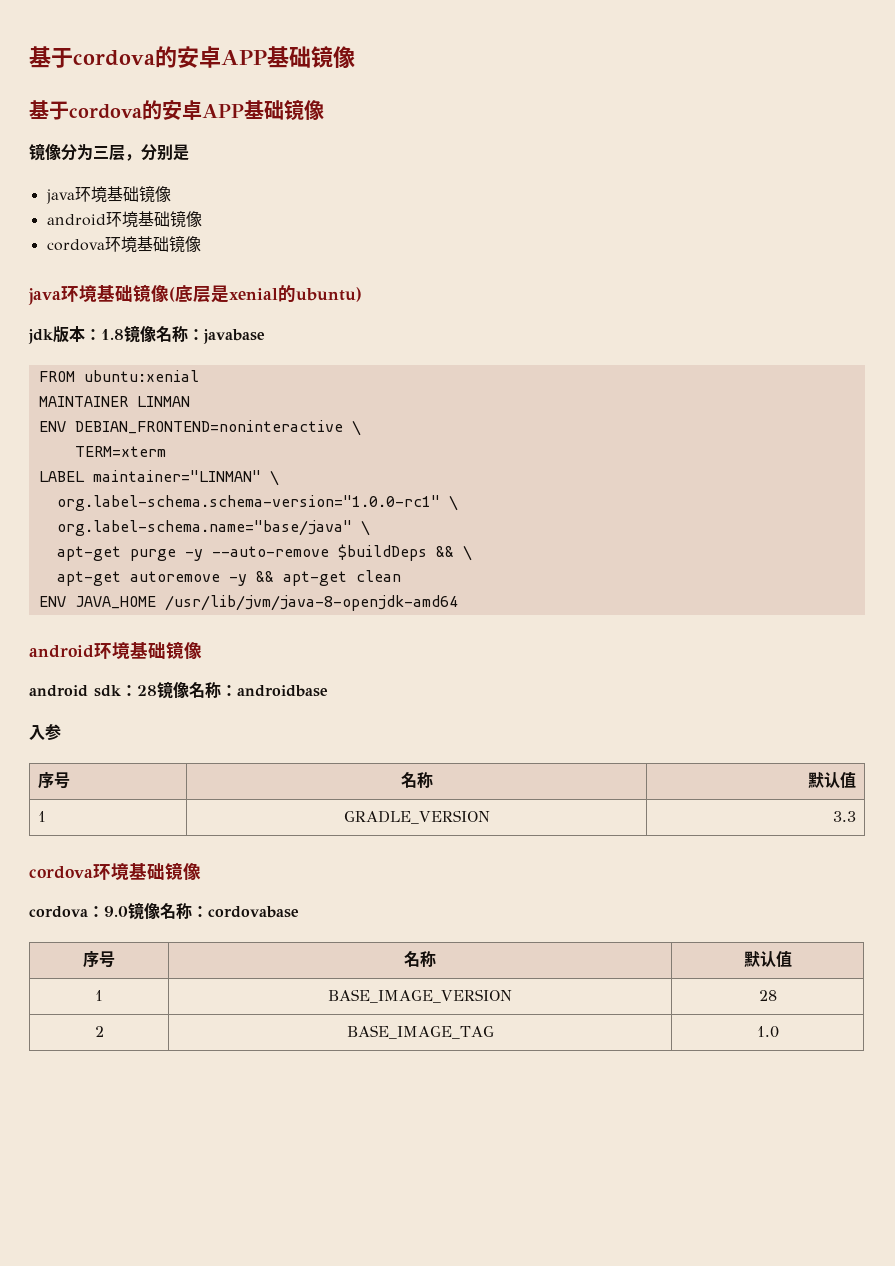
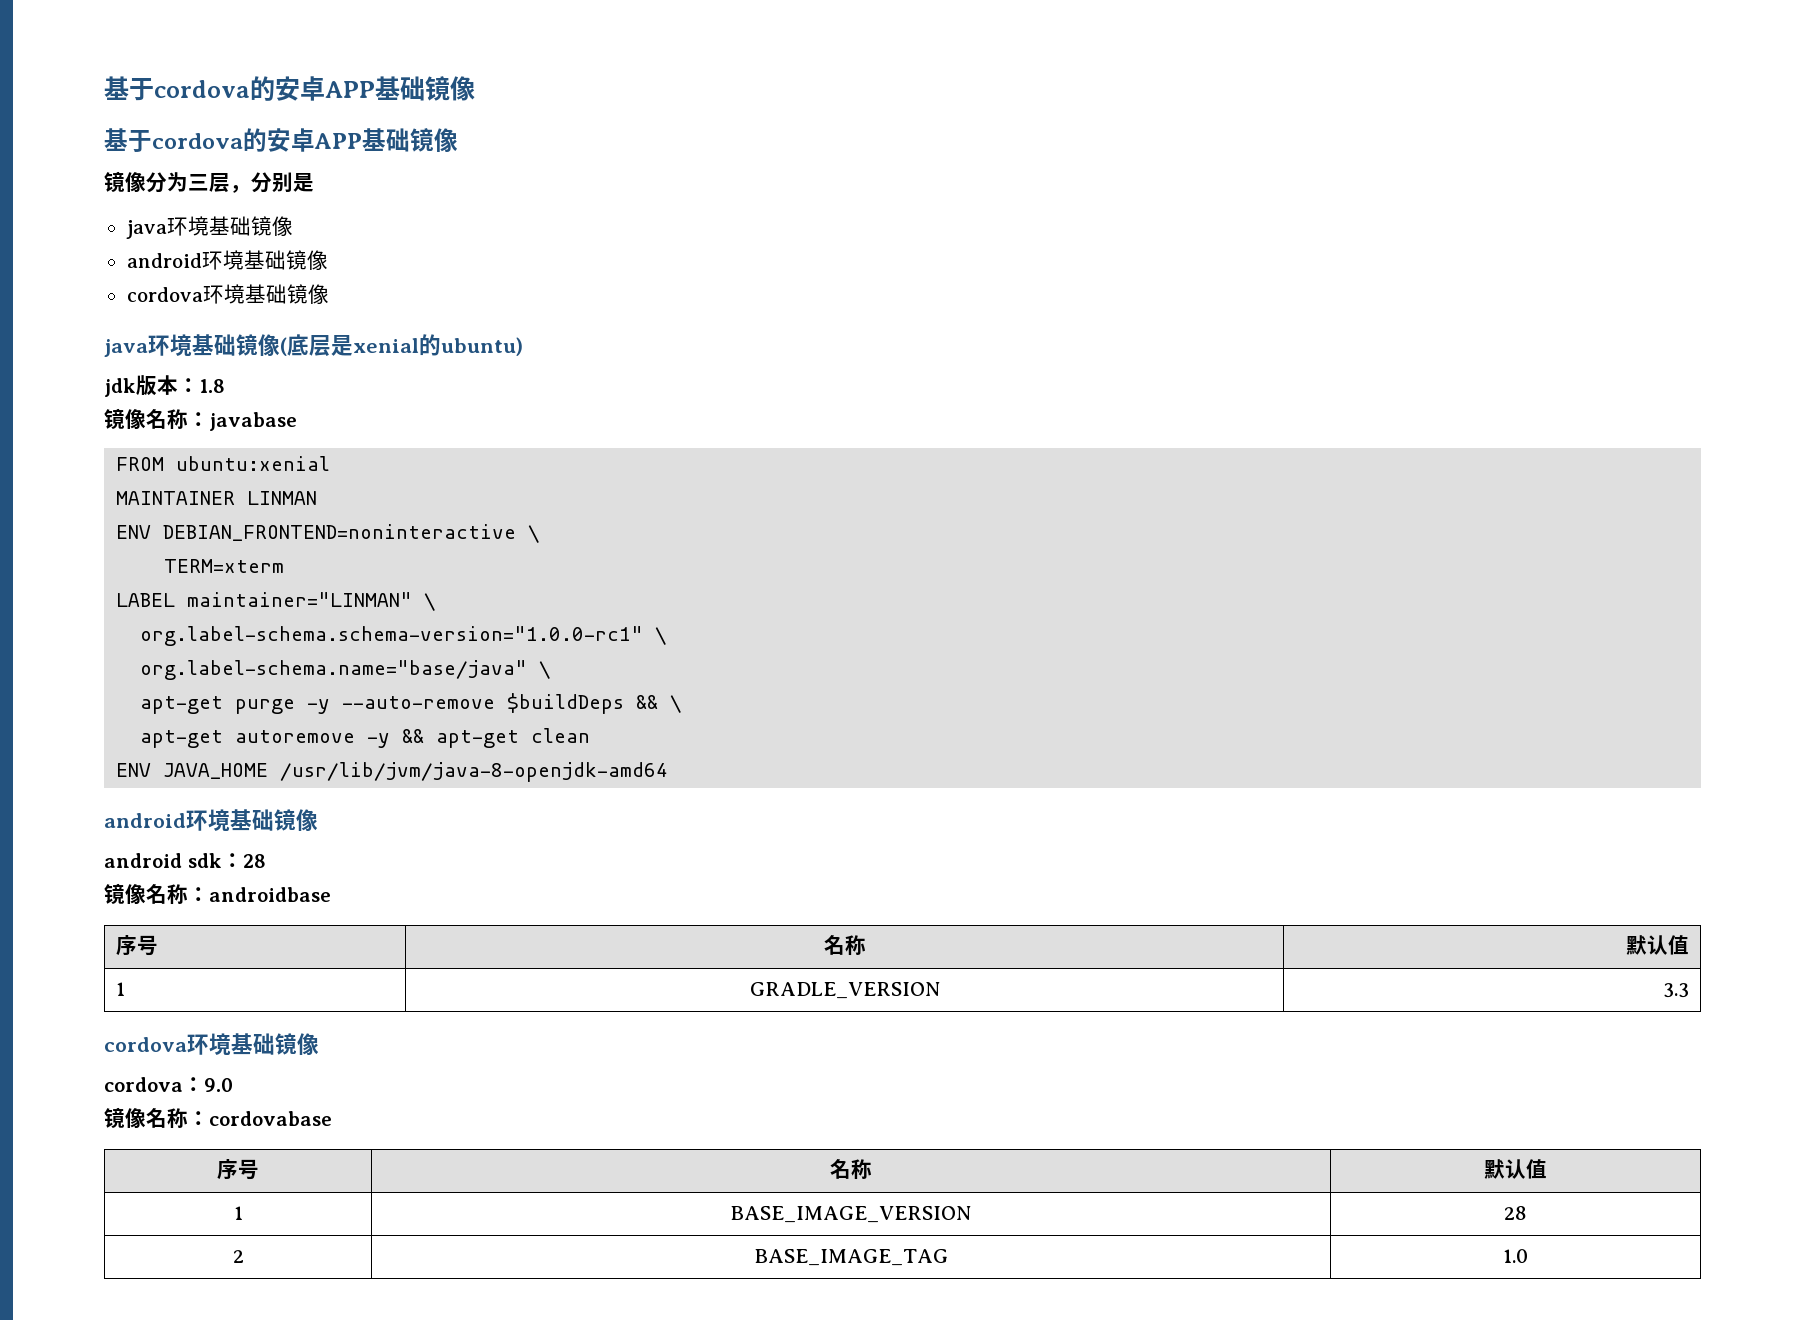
- jdk版本：1.8镜像名称：javabase
+ jdk版本：1.8
+ 镜像名称：javabase
- android sdk：28镜像名称：androidbase
+ android sdk：28
+ 镜像名称：androidbase
- 入参
- cordova：9.0镜像名称：cordovabase
+ cordova：9.0
+ 镜像名称：cordovabase

